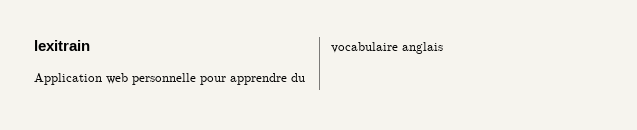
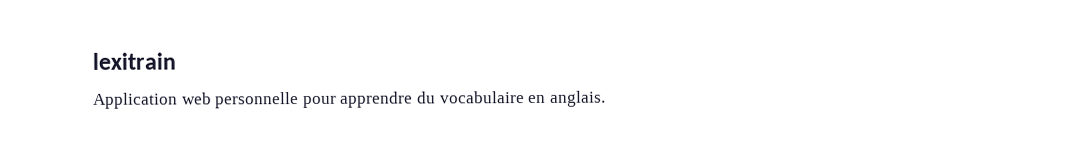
- Application web personnelle pour apprendre du vocabulaire anglais
+ Application web personnelle pour apprendre du vocabulaire en anglais.

